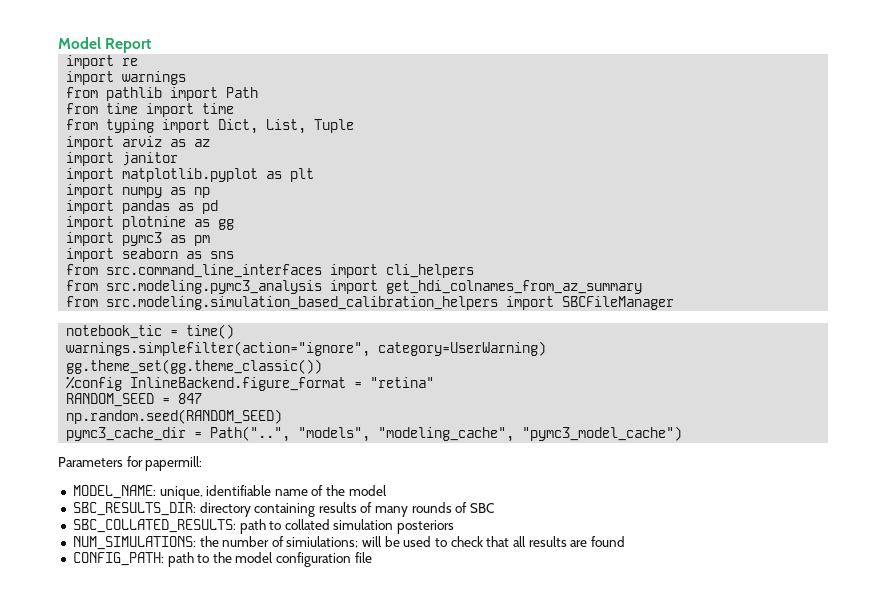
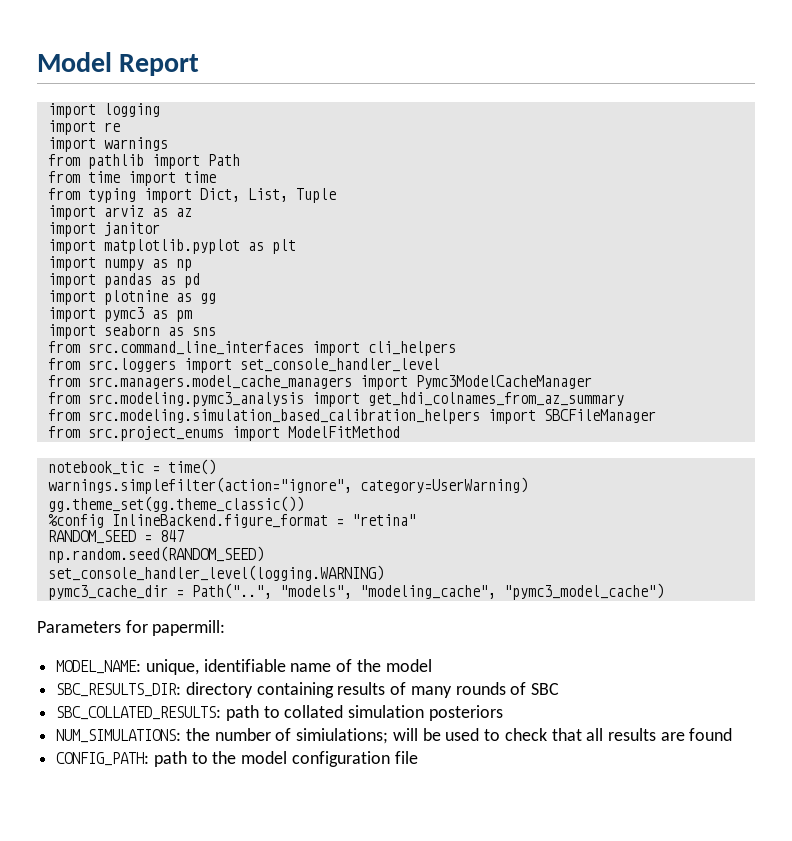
+ import logging
+ from src.loggers import set_console_handler_level
+ from src.managers.model_cache_managers import Pymc3ModelCacheManager
+ from src.project_enums import ModelFitMethod
+ set_console_handler_level(logging.WARNING)

